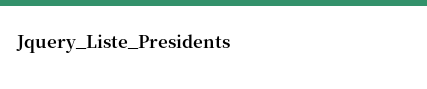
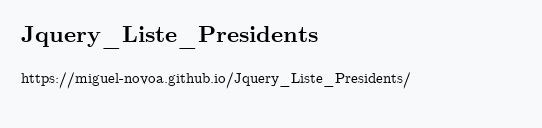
+ https://miguel-novoa.github.io/Jquery_Liste_Presidents/

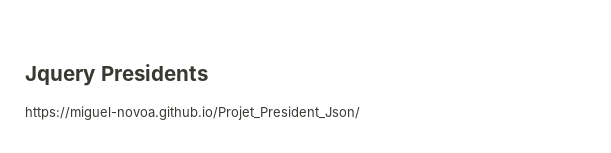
- Jquery_Liste_Presidents
- https://miguel-novoa.github.io/Jquery_Liste_Presidents/
+ Jquery Presidents
+ https://miguel-novoa.github.io/Projet_President_Json/

